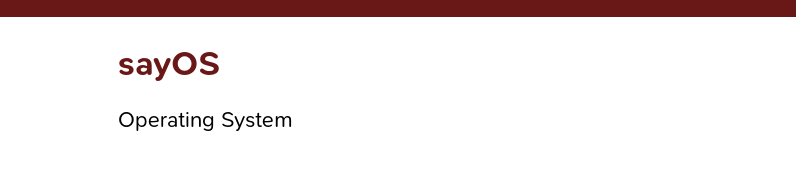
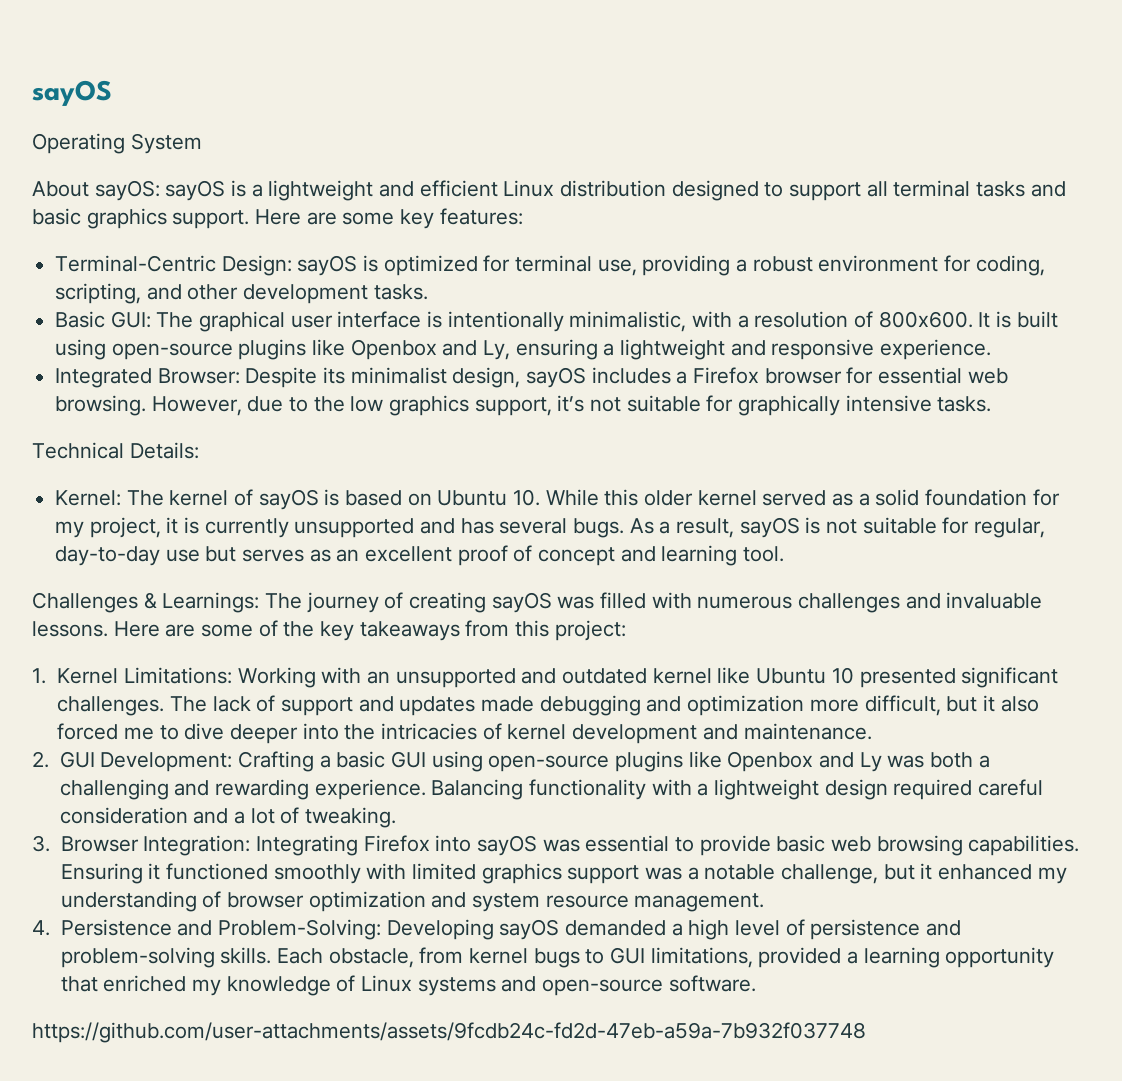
+ About sayOS: sayOS is a lightweight and efficient Linux distribution designed to support all terminal tasks and basic graphics support. Here are some key features:
+ Terminal-Centric Design: sayOS is optimized for terminal use, providing a robust environment for coding, scripting, and other development tasks.
+ Basic GUI: The graphical user interface is intentionally minimalistic, with a resolution of 800x600. It is built using open-source plugins like Openbox and Ly, ensuring a lightweight and responsive experience.
+ Integrated Browser: Despite its minimalist design, sayOS includes a Firefox browser for essential web browsing. However, due to the low graphics support, it’s not suitable for graphically intensive tasks.
+ Technical Details:
+ Kernel: The kernel of sayOS is based on Ubuntu 10. While this older kernel served as a solid foundation for my project, it is currently unsupported and has several bugs. As a result, sayOS is not suitable for regular, day-to-day use but serves as an excellent proof of concept and learning tool.
+ Challenges & Learnings: The journey of creating sayOS was filled with numerous challenges and invaluable lessons. Here are some of the key takeaways from this project:
+ 1. Kernel Limitations: Working with an unsupported and outdated kernel like Ubuntu 10 presented significant challenges. The lack of support and updates made debugging and optimization more difficult, but it also forced me to dive deeper into the intricacies of kernel development and maintenance.
+ 2. GUI Development: Crafting a basic GUI using open-source plugins like Openbox and Ly was both a challenging and rewarding experience. Balancing functionality with a lightweight design required careful consideration and a lot of tweaking.
+ 3. Browser Integration: Integrating Firefox into sayOS was essential to provide basic web browsing capabilities. Ensuring it functioned smoothly with limited graphics support was a notable challenge, but it enhanced my understanding of browser optimization and system resource management.
+ 4. Persistence and Problem-Solving: Developing sayOS demanded a high level of persistence and problem-solving skills. Each obstacle, from kernel bugs to GUI limitations, provided a learning opportunity that enriched my knowledge of Linux systems and open-source software.
+ https://github.com/user-attachments/assets/9fcdb24c-fd2d-47eb-a59a-7b932f037748

